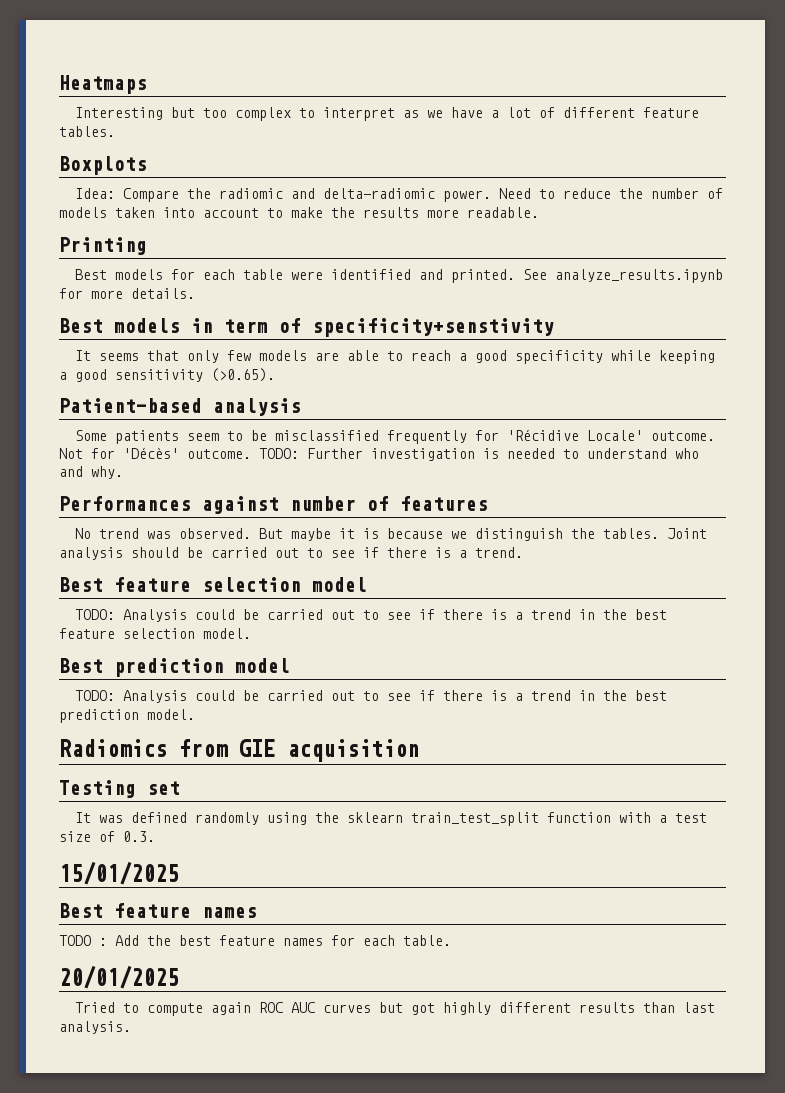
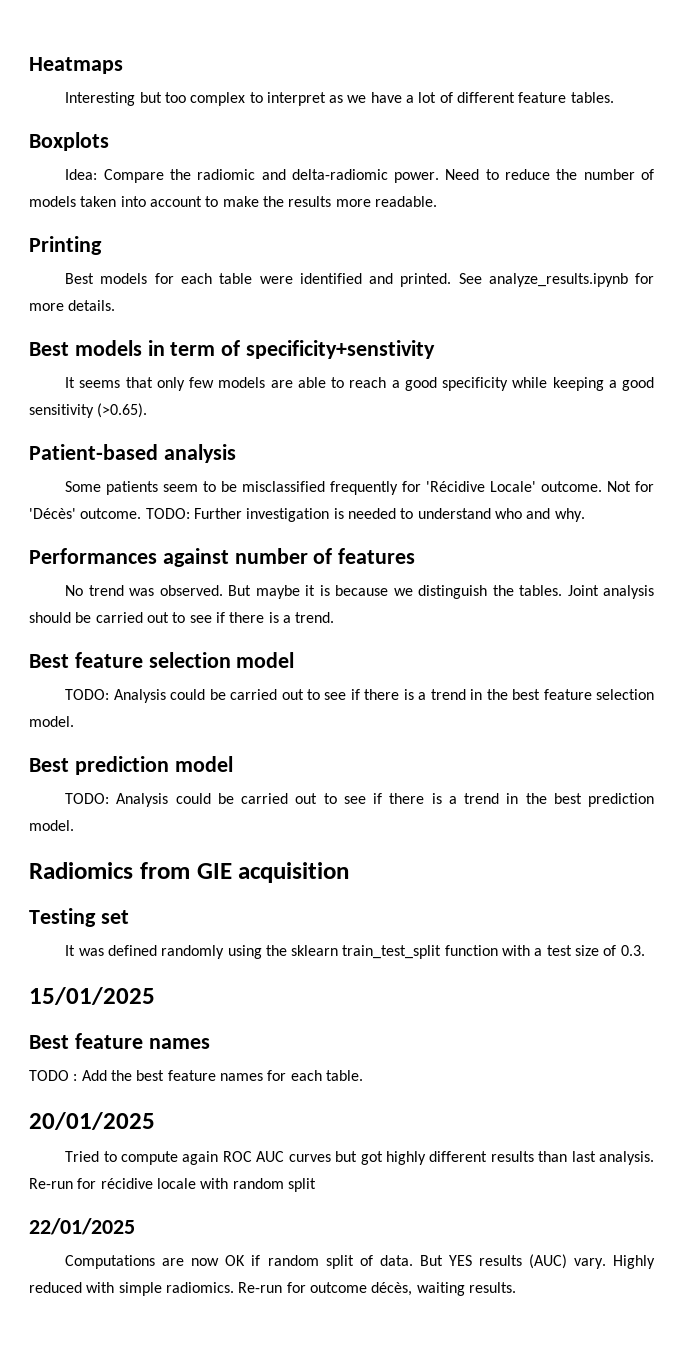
+ Re-run for récidive locale with random split
+ 22/01/2025
+ Computations are now OK if random split of data. But YES results (AUC) vary. Highly reduced with simple radiomics. Re-run for outcome décès, waiting results.

